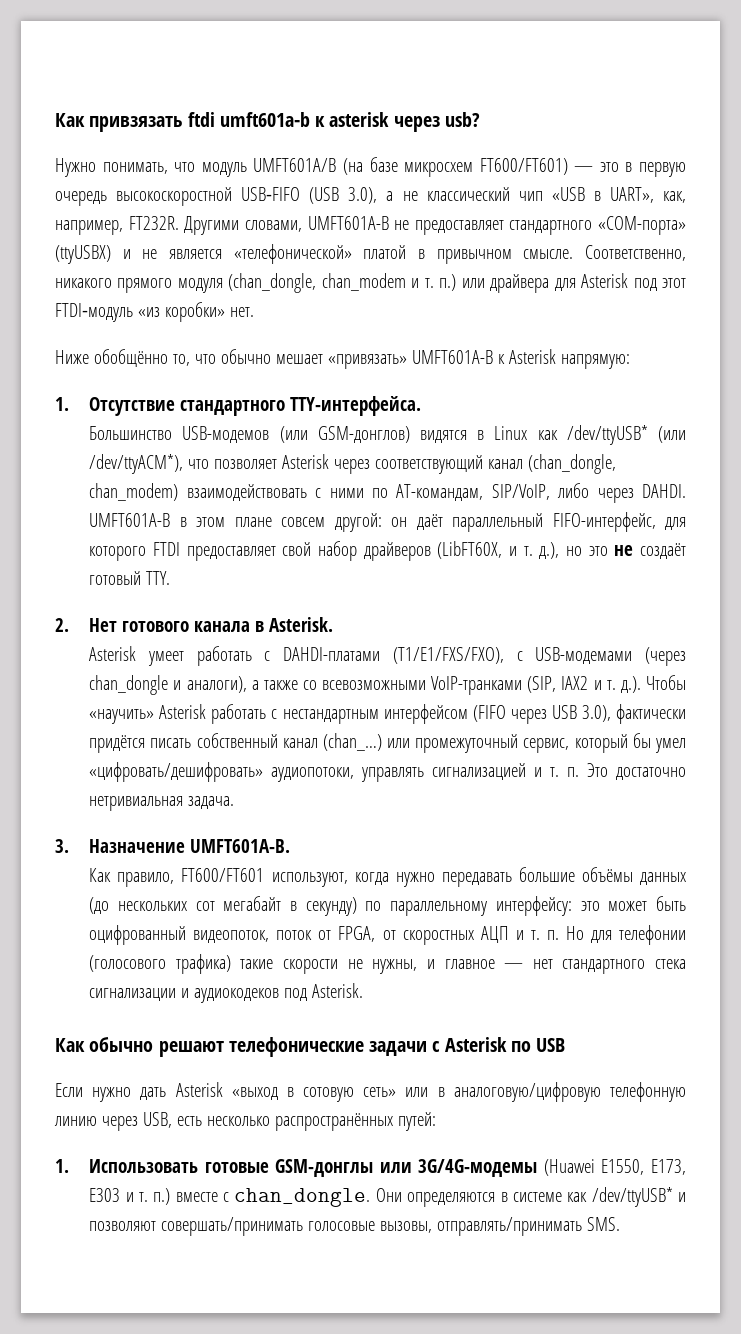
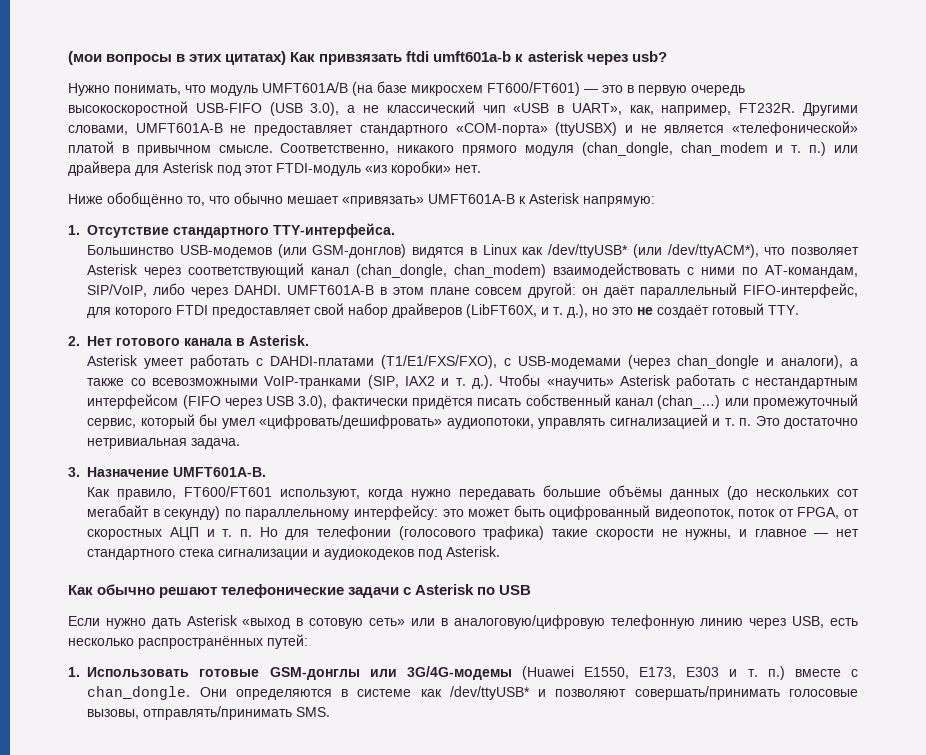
- Как привзязать ftdi umft601a-b к asterisk через usb?
+ (мои вопросы в этих цитатах) Как привзязать ftdi umft601a-b к asterisk через usb?

